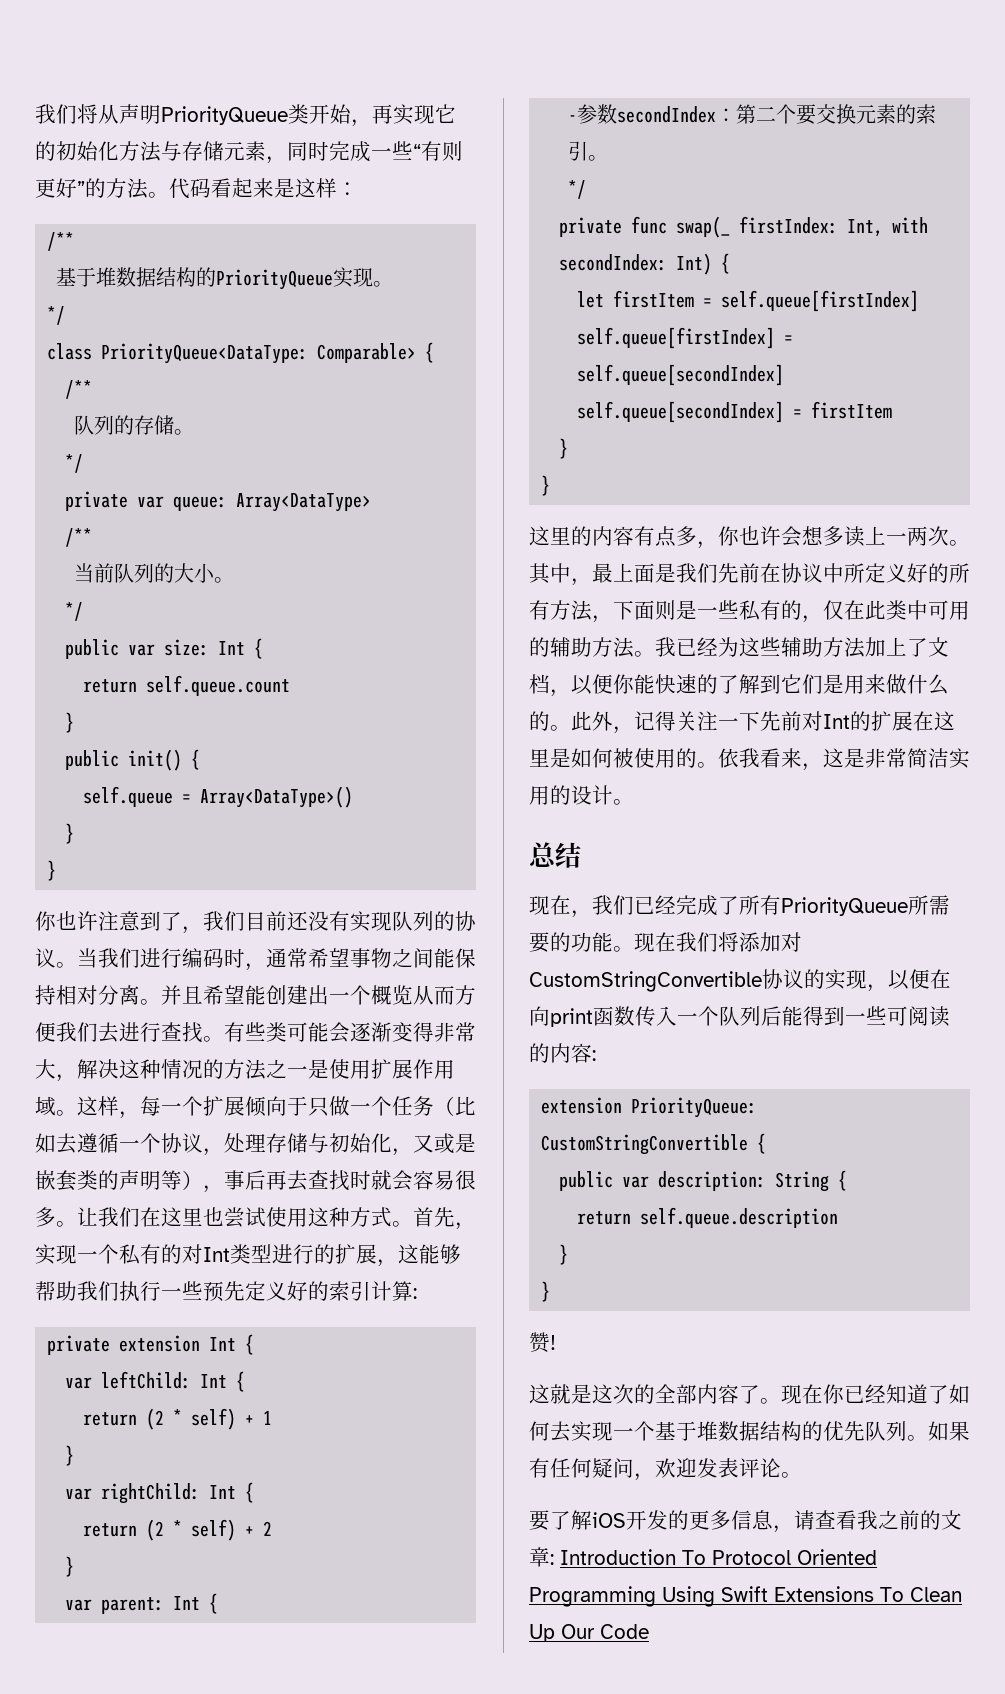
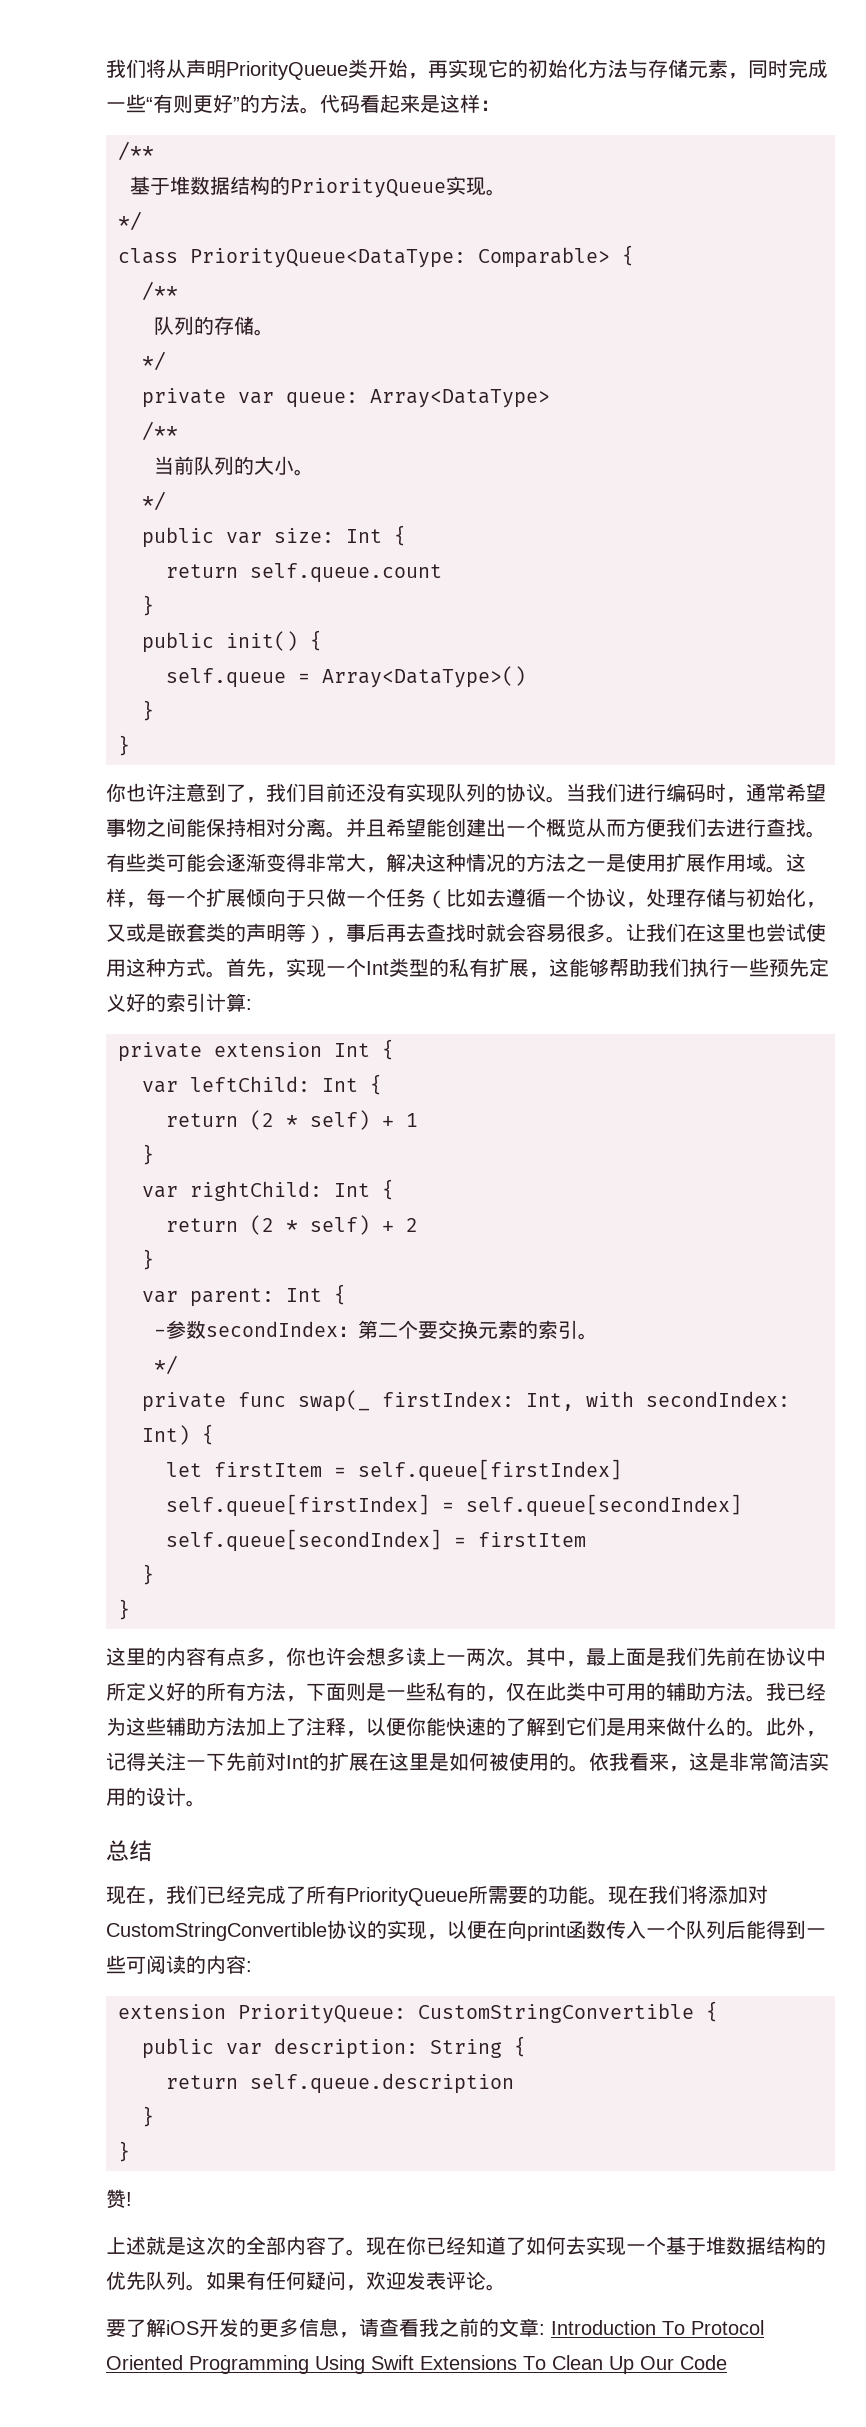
- 首先，实现一个私有的对Int类型进行的扩展，这能够帮助我们执行一些预先定义好的索引计算:
+ 首先，实现一个Int类型的私有扩展，这能够帮助我们执行一些预先定义好的索引计算:
- 我已经为这些辅助方法加上了文档，以便你能快速的了解到它们是用来做什么的。
+ 我已经为这些辅助方法加上了注释，以便你能快速的了解到它们是用来做什么的。
- 这就是这次的全部内容了。
+ 上述就是这次的全部内容了。

